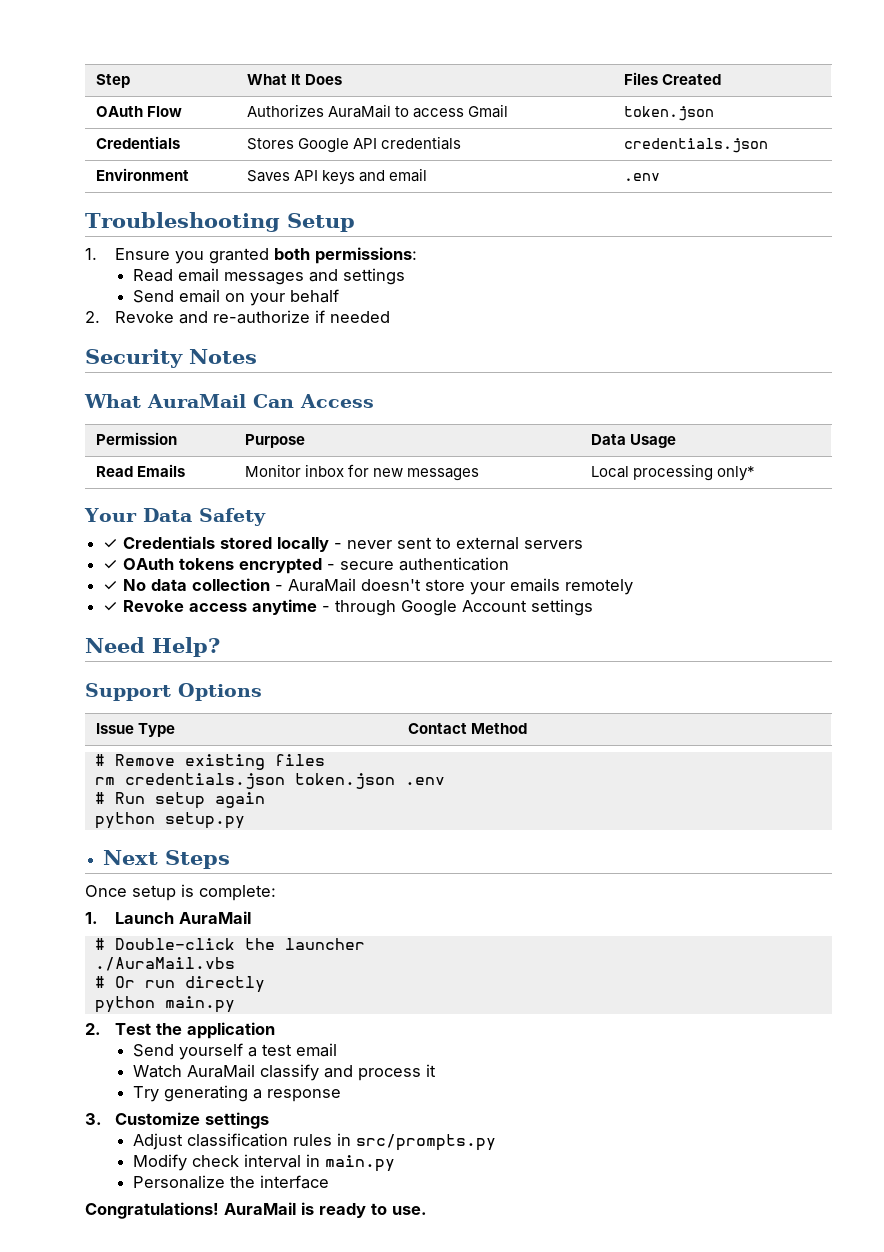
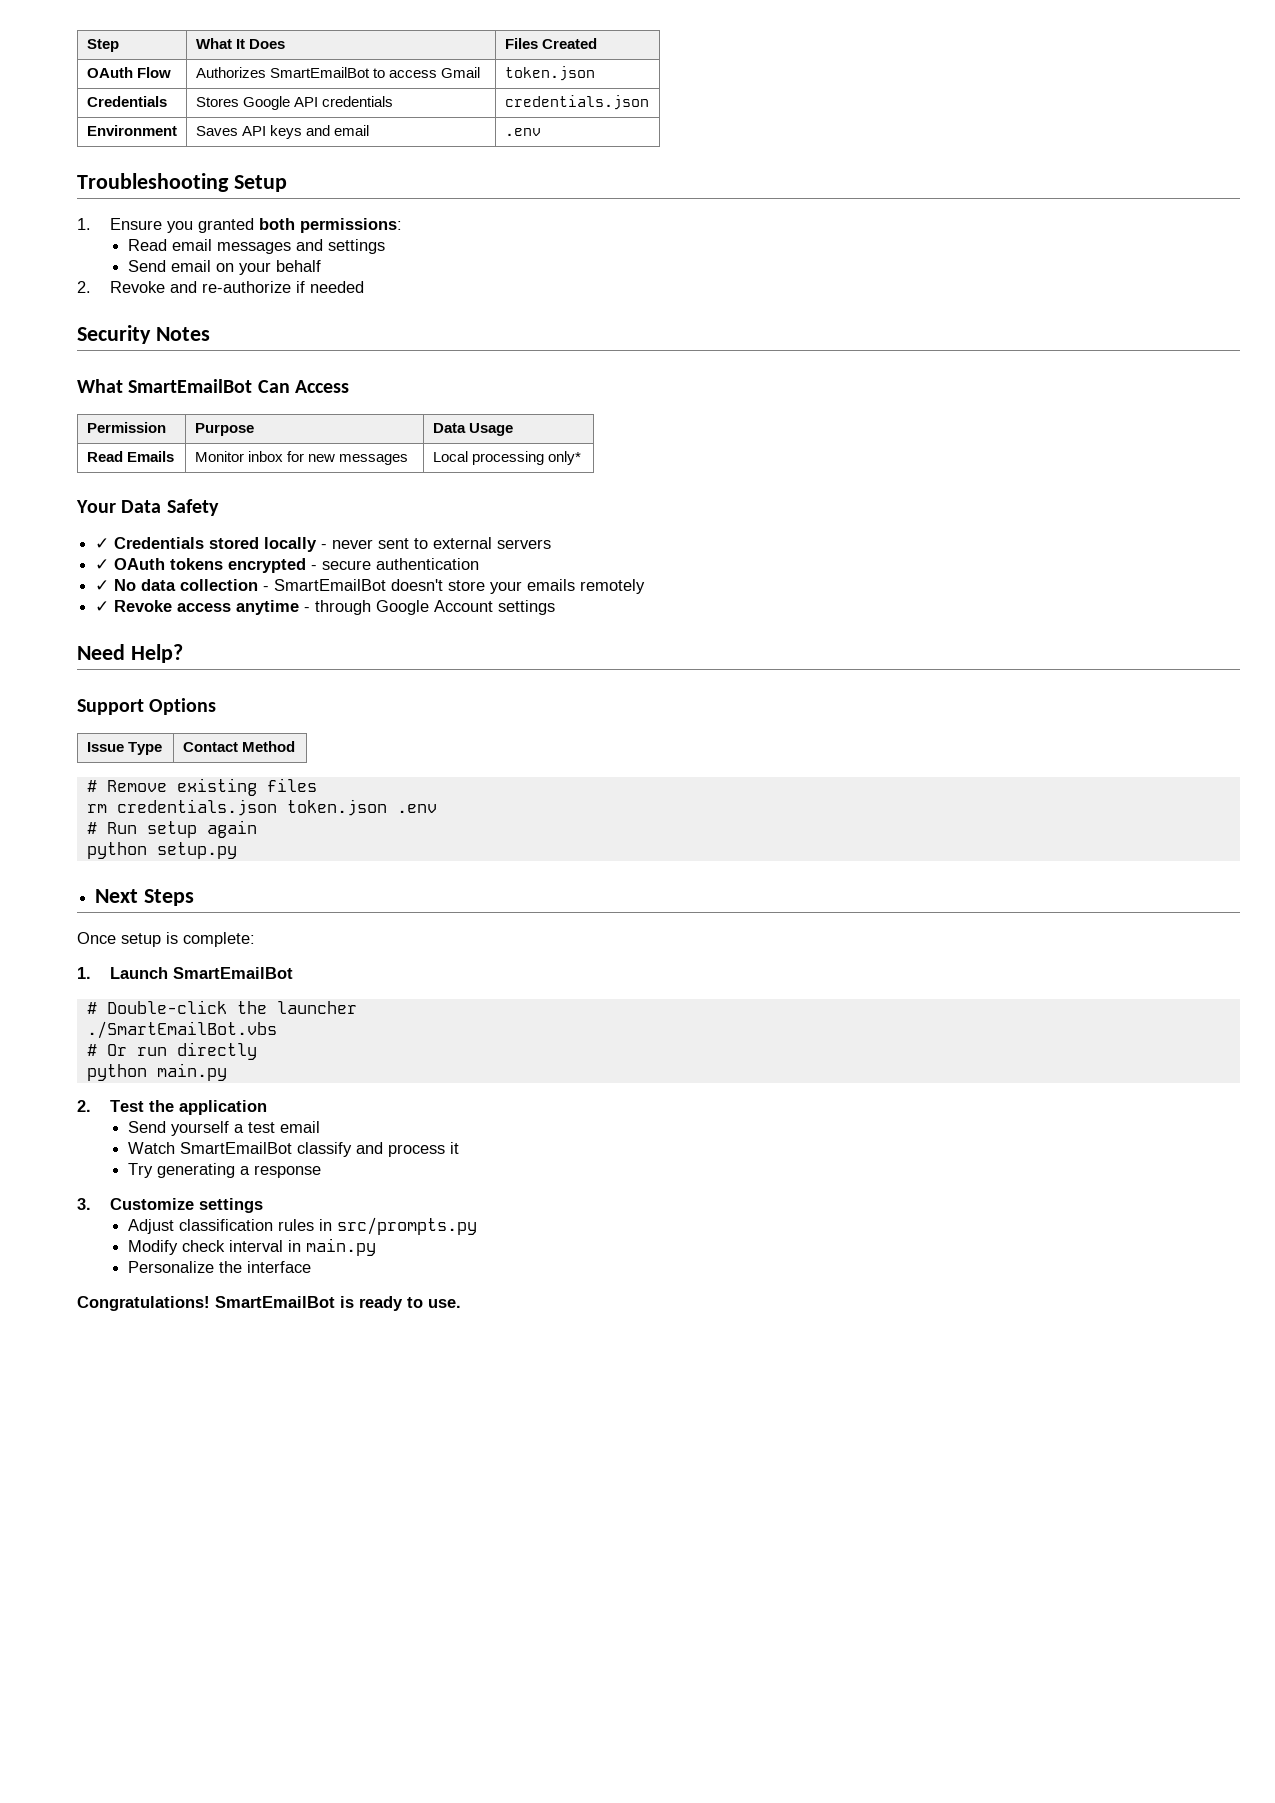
- OAuth Flow | Authorizes AuraMail to access Gmail | token.json
+ OAuth Flow | Authorizes SmartEmailBot to access Gmail | token.json
- What AuraMail Can Access
+ What SmartEmailBot Can Access
- ✓ No data collection - AuraMail doesn't store your emails remotely
+ ✓ No data collection - SmartEmailBot doesn't store your emails remotely
- 1. Launch AuraMail
+ 1. Launch SmartEmailBot
- ./AuraMail.vbs
+ ./SmartEmailBot.vbs
- Watch AuraMail classify and process it
+ Watch SmartEmailBot classify and process it
- AuraMail is ready to use.
+ SmartEmailBot is ready to use.

